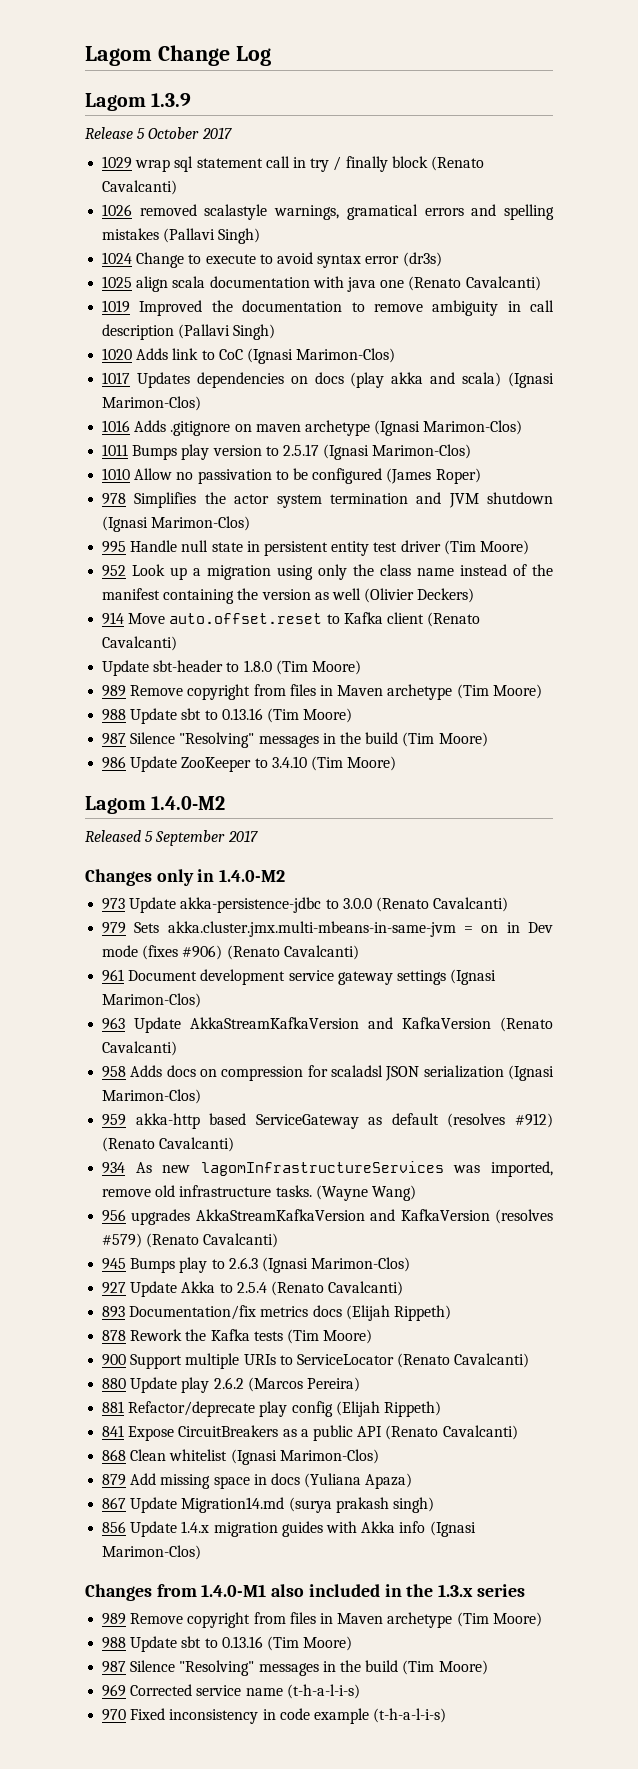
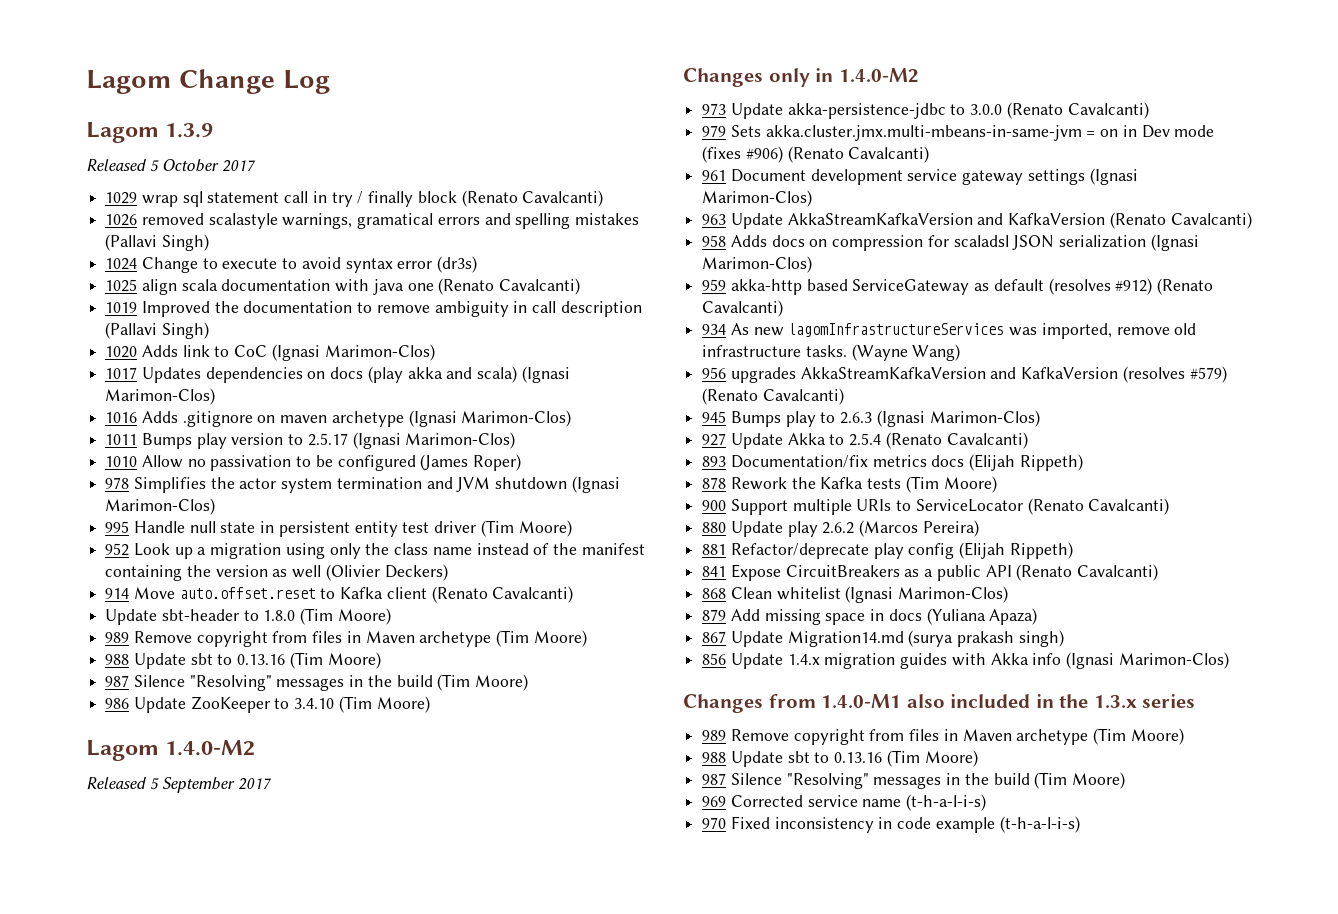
- Release 5 October 2017
+ Released 5 October 2017

